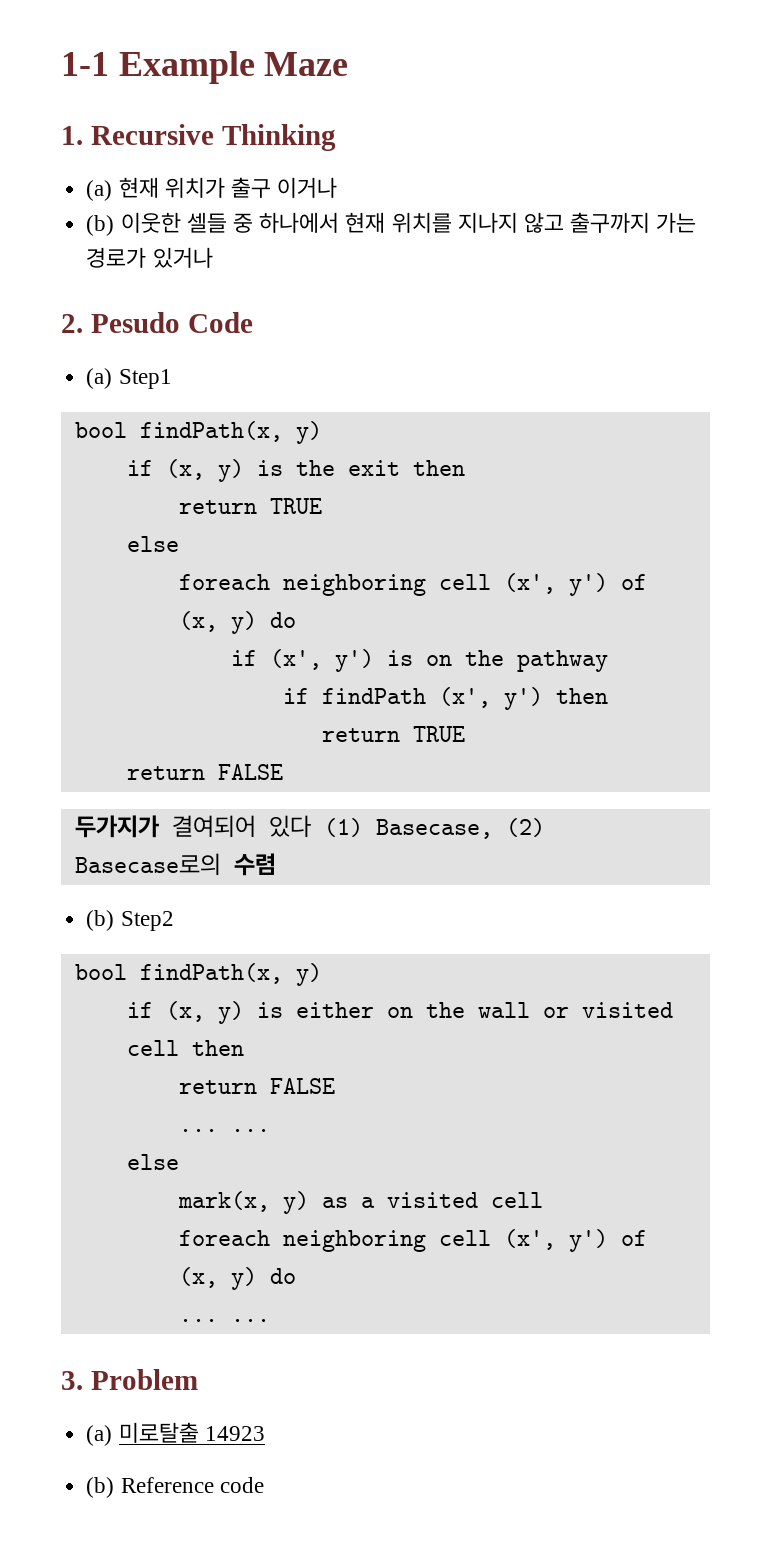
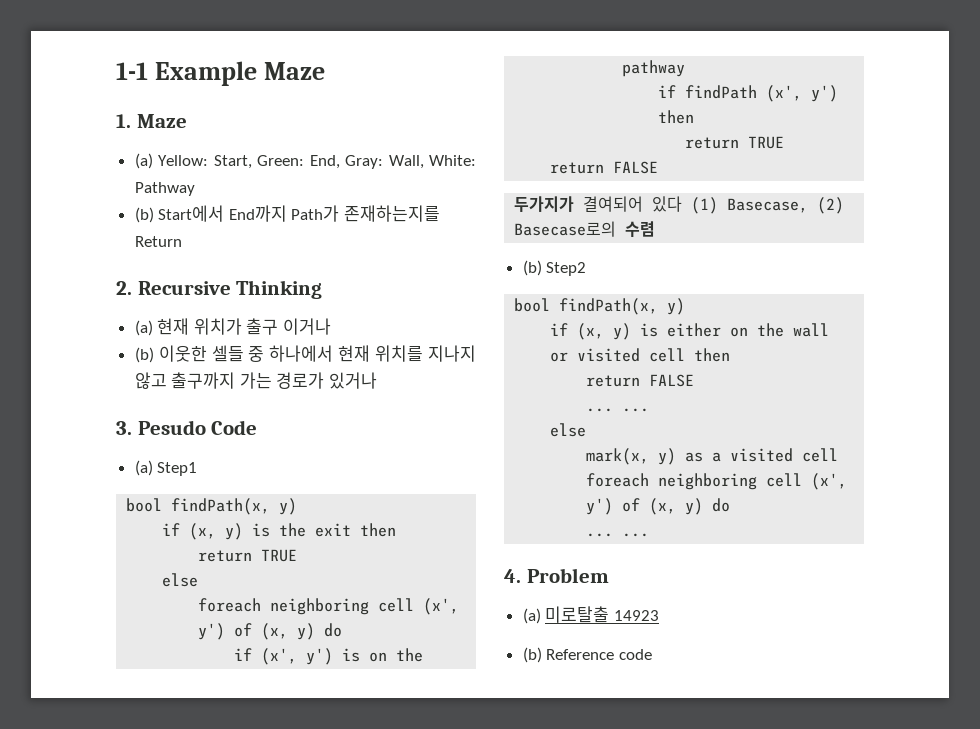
- 1. Recursive Thinking
+ 1. Maze
+ (a) Yellow: Start, Green: End, Gray: Wall, White: Pathway
+ (b) Start에서 End까지 Path가 존재하는지를 Return
+ 2. Recursive Thinking
- 2. Pesudo Code
+ 3. Pesudo Code
- 3. Problem
+ 4. Problem

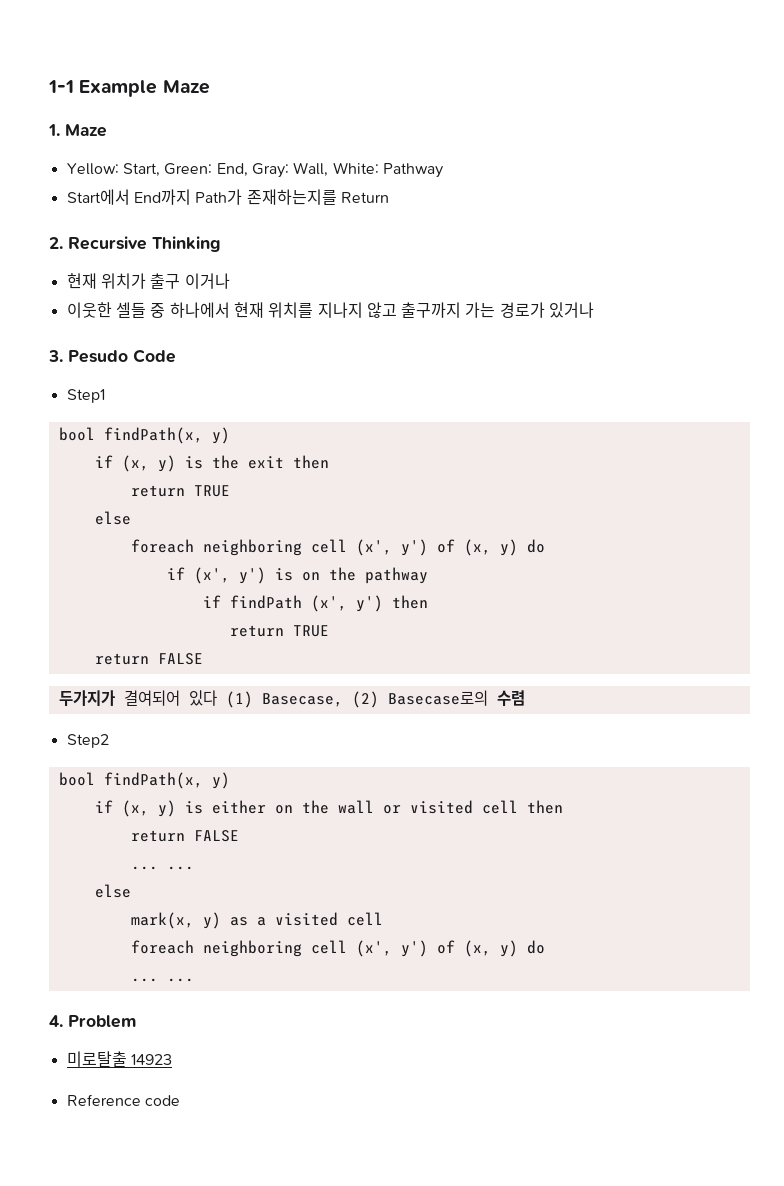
- (a) Yellow: Start, Green: End, Gray: Wall, White: Pathway
+ Yellow: Start, Green: End, Gray: Wall, White: Pathway
- (b) Start에서 End까지 Path가 존재하는지를 Return
+ Start에서 End까지 Path가 존재하는지를 Return
- (a) 현재 위치가 출구 이거나
+ 현재 위치가 출구 이거나
- (b) 이웃한 셀들 중 하나에서 현재 위치를 지나지 않고 출구까지 가는 경로가 있거나
+ 이웃한 셀들 중 하나에서 현재 위치를 지나지 않고 출구까지 가는 경로가 있거나
- (a) Step1
+ Step1
- (b) Step2
+ Step2
- (a) 미로탈출 14923
+ 미로탈출 14923
- (b) Reference code
+ Reference code

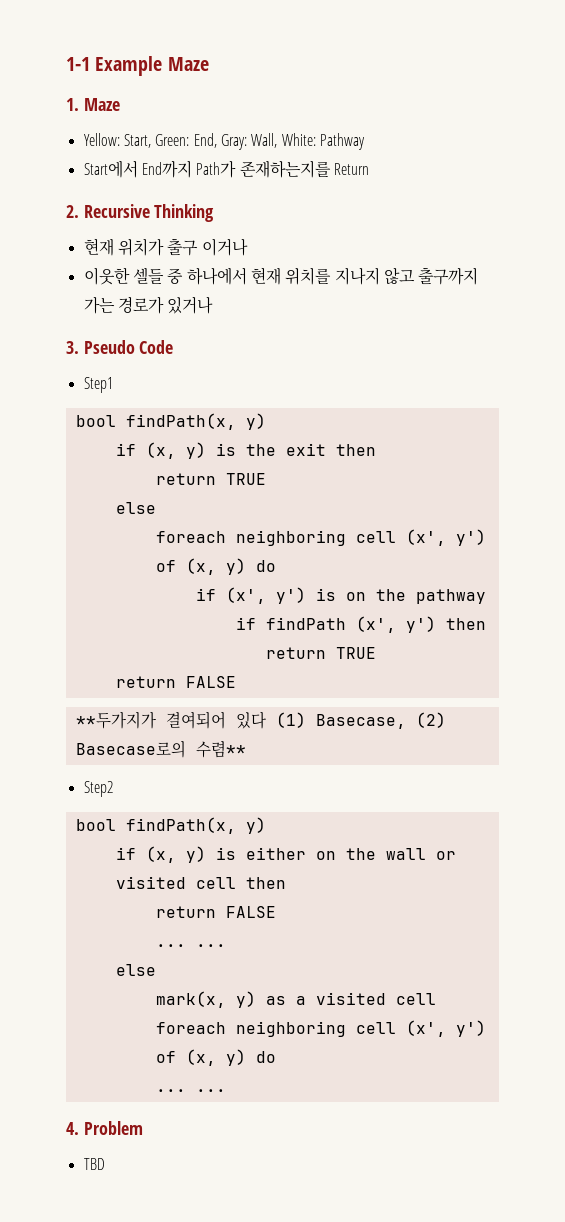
- 3. Pesudo Code
+ 3. Pseudo Code
- 두가지가 결여되어 있다 (1) Basecase, (2) Basecase로의 수렴
+ **두가지가 결여되어 있다 (1) Basecase, (2) Basecase로의 수렴**
- 미로탈출 14923
- Reference code
+ TBD

